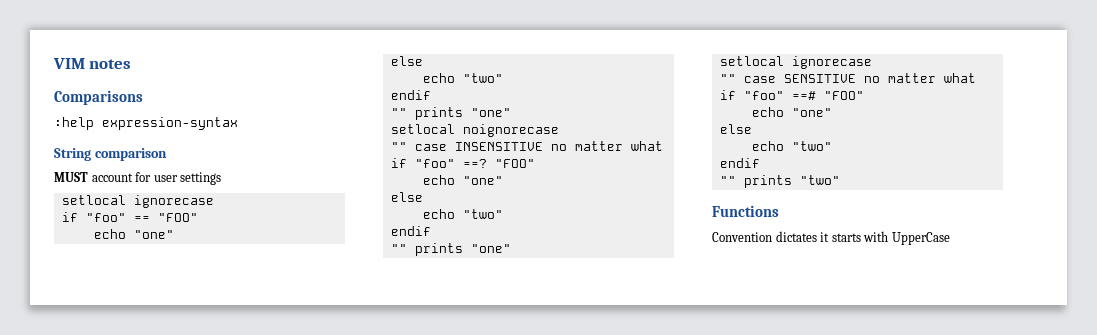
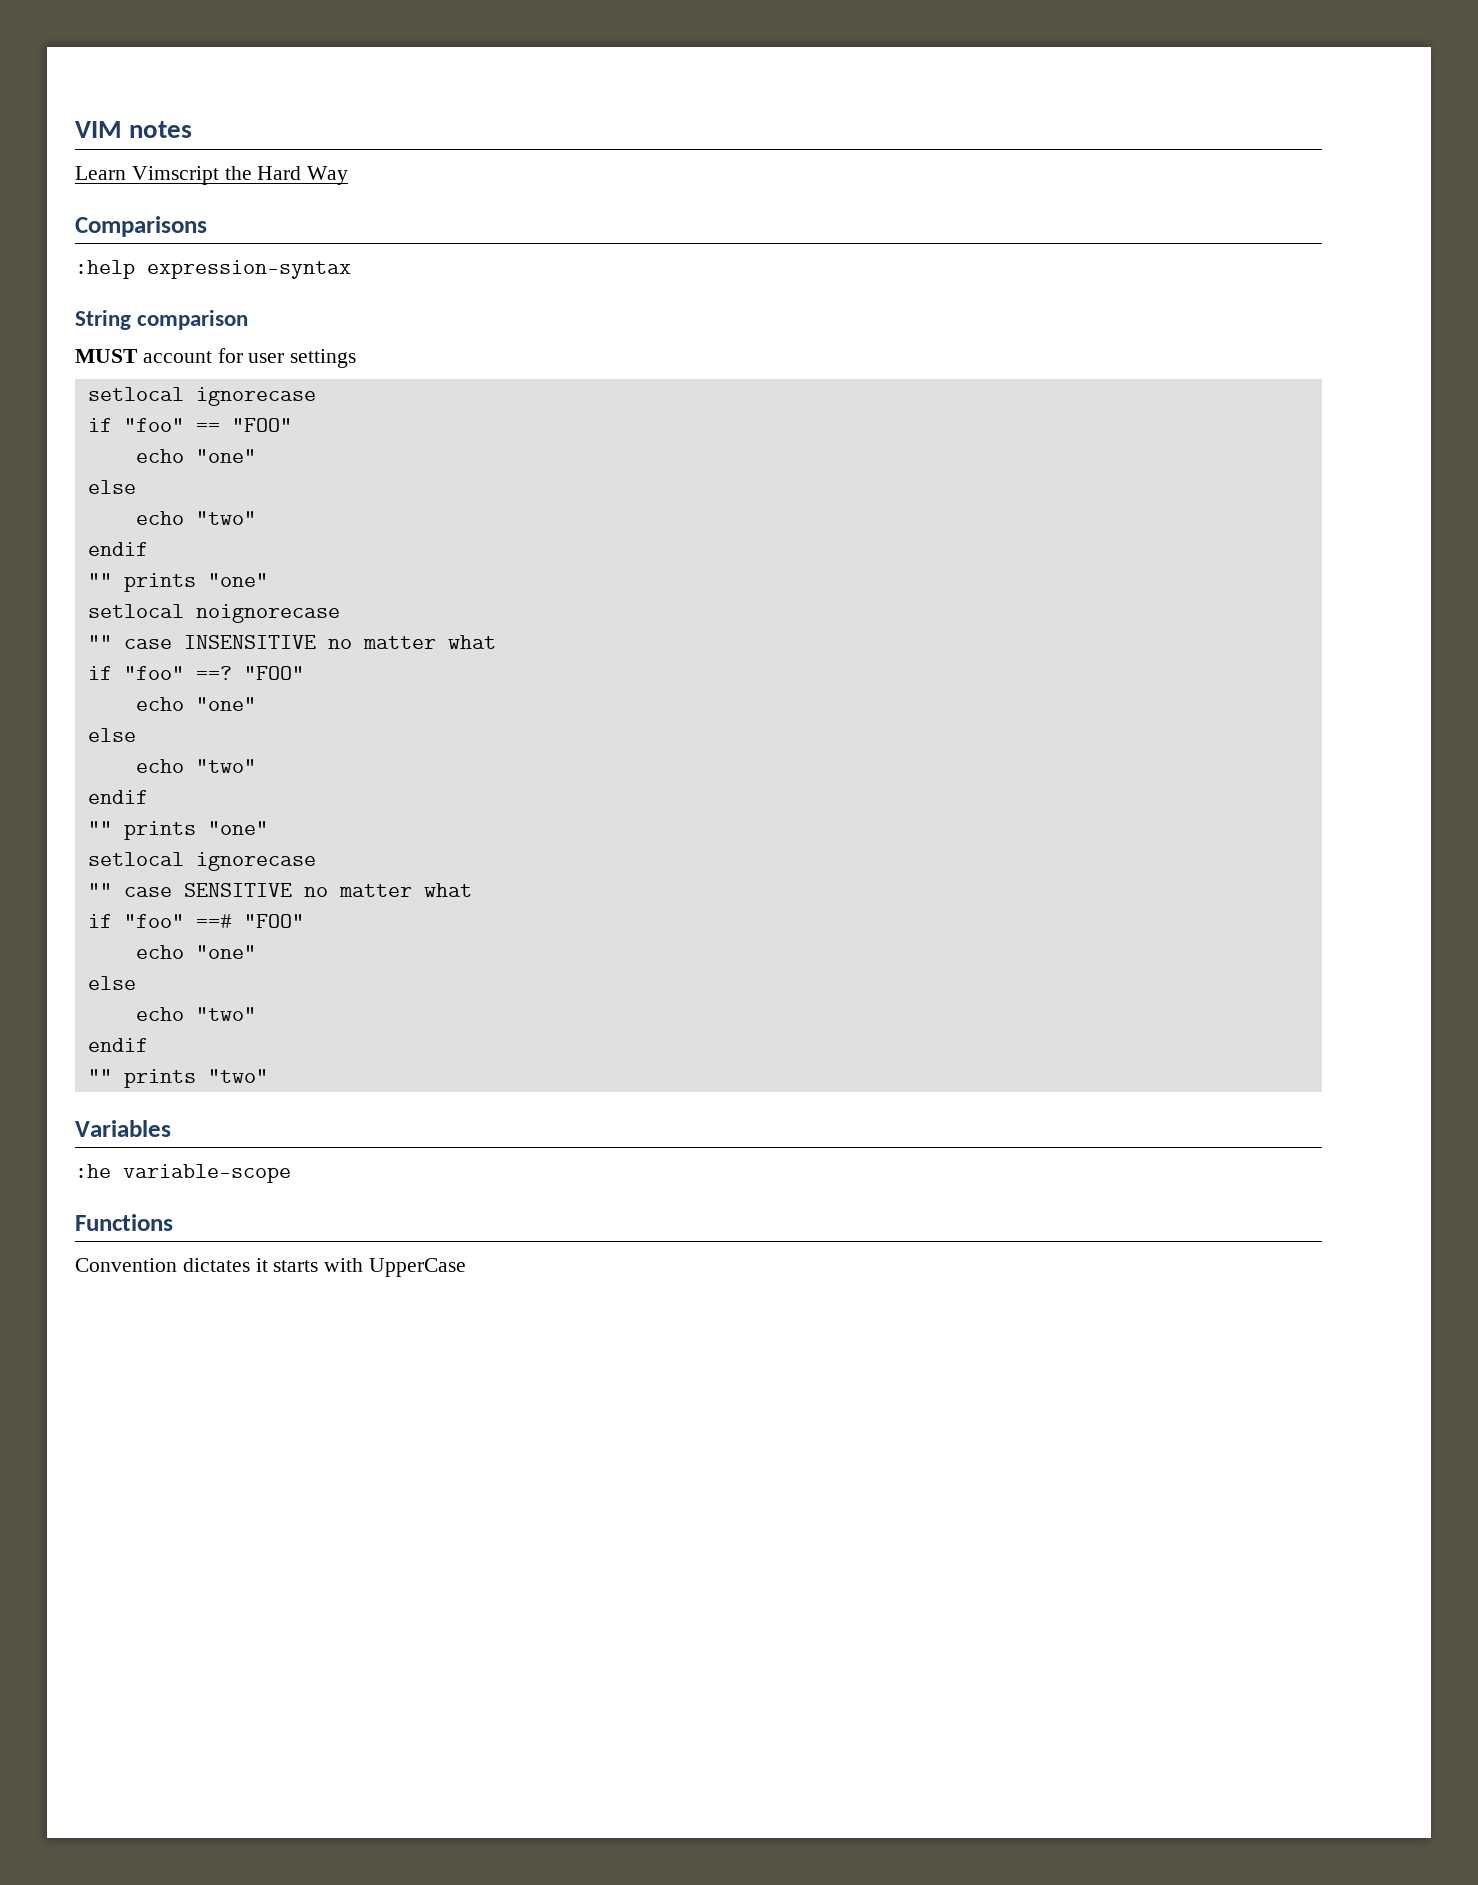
+ Learn Vimscript the Hard Way
+ Variables
+ :he variable-scope

